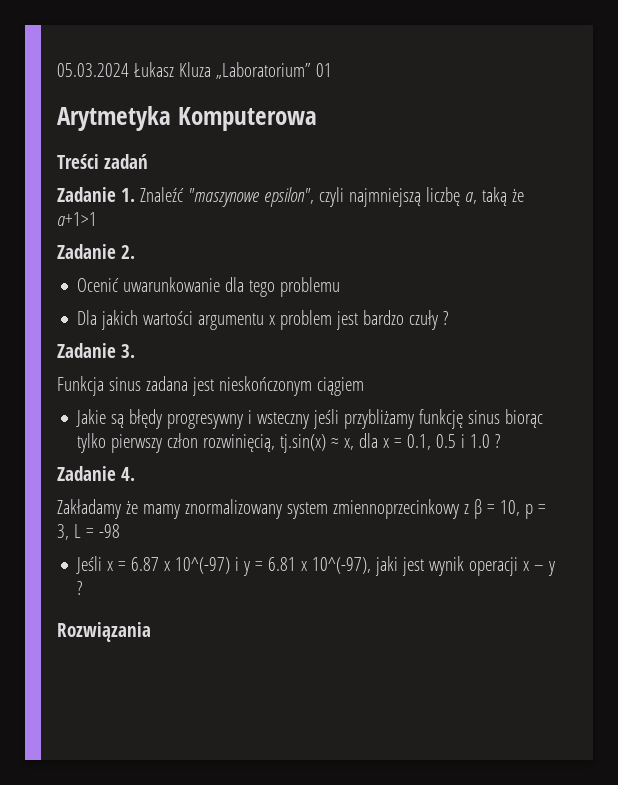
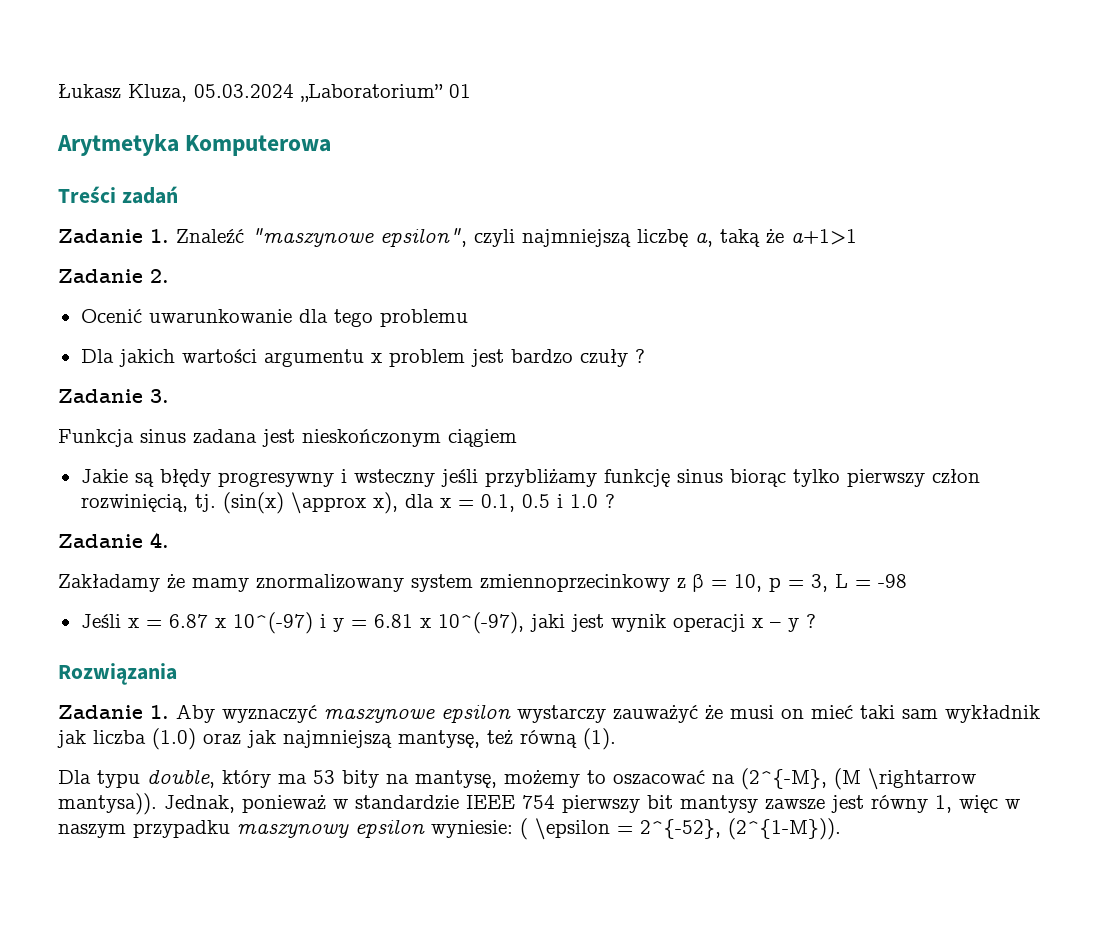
- 05.03.2024 Łukasz Kluza „Laboratorium” 01
+ Łukasz Kluza, 05.03.2024 „Laboratorium” 01
- Jakie są błędy progresywny i wsteczny jeśli przybliżamy funkcję sinus biorąc tylko pierwszy człon rozwinięcią, tj.sin(x) ≈ x, dla x = 0.1, 0.5 i 1.0 ?
+ Jakie są błędy progresywny i wsteczny jeśli przybliżamy funkcję sinus biorąc tylko pierwszy człon rozwinięcią, tj. (sin(x) \approx x), dla x = 0.1, 0.5 i 1.0 ?
+ Zadanie 1. Aby wyznaczyć maszynowe epsilon wystarczy zauważyć że musi on mieć taki sam wykładnik jak liczba (1.0) oraz jak najmniejszą mantysę, też równą (1).
+ Dla typu double, który ma 53 bity na mantysę, możemy to oszacować na (2^{-M}, (M \rightarrow mantysa)). Jednak, ponieważ w standardzie IEEE 754 pierwszy bit mantysy zawsze jest równy 1, więc w naszym przypadku maszynowy epsilon wyniesie: ( \epsilon = 2^{-52}, (2^{1-M})).

